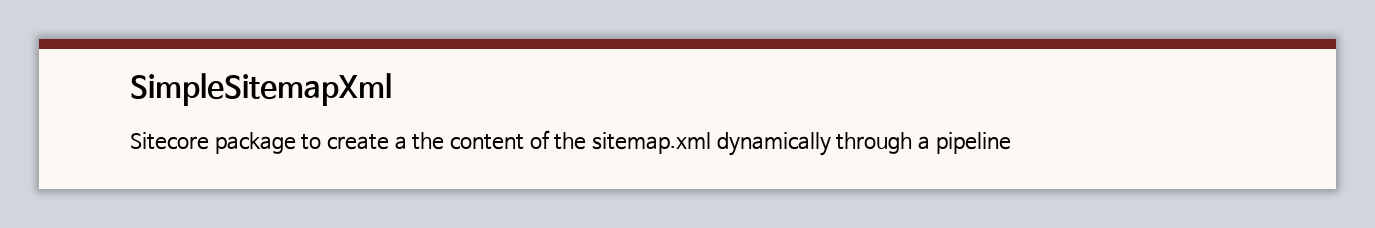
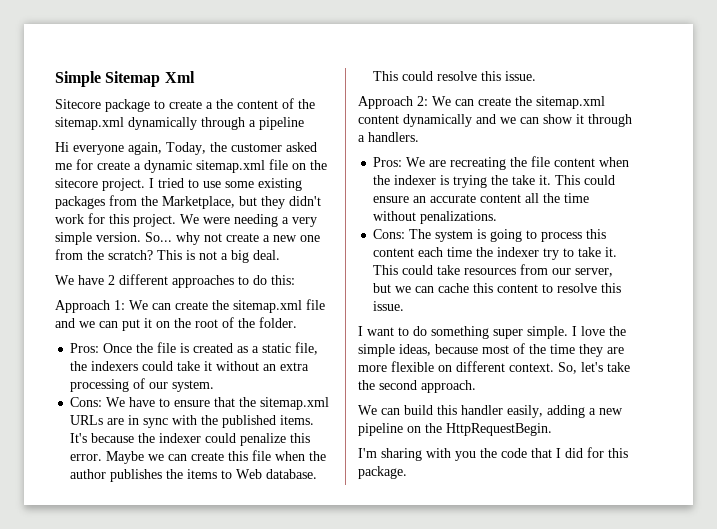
- SimpleSitemapXml
+ Simple Sitemap Xml
+ Hi everyone again, Today, the customer asked me for create a dynamic sitemap.xml file on the sitecore project. I tried to use some existing packages from the Marketplace, but they didn't work for this project. We were needing a very simple version. So... why not create a new one from the scratch? This is not a big deal.
+ We have 2 different approaches to do this:
+ Approach 1: We can create the sitemap.xml file and we can put it on the root of the folder.
+ Pros: Once the file is created as a static file, the indexers could take it without an extra processing of our system.
+ Cons: We have to ensure that the sitemap.xml URLs are in sync with the published items. It's because the indexer could penalize this error. Maybe we can create this file when the author publishes the items to Web database. This could resolve this issue.
+ Approach 2: We can create the sitemap.xml content dynamically and we can show it through a handlers.
+ Pros: We are recreating the file content when the indexer is trying the take it. This could ensure an accurate content all the time without penalizations.
+ Cons: The system is going to process this content each time the indexer try to take it. This could take resources from our server, but we can cache this content to resolve this issue.
+ I want to do something super simple. I love the simple ideas, because most of the time they are more flexible on different context. So, let's take the second approach.
+ We can build this handler easily, adding a new pipeline on the HttpRequestBegin.
+ I'm sharing with you the code that I did for this package.

